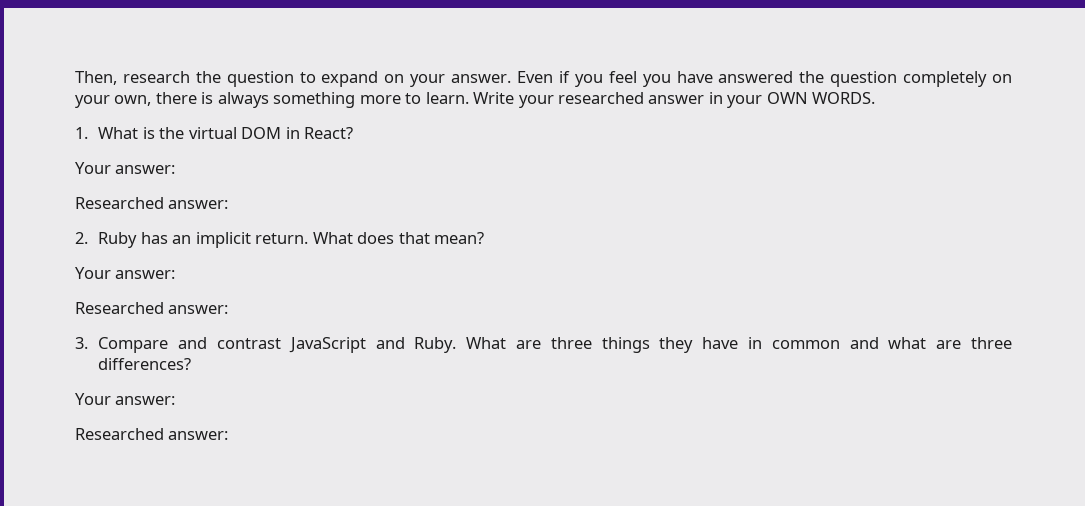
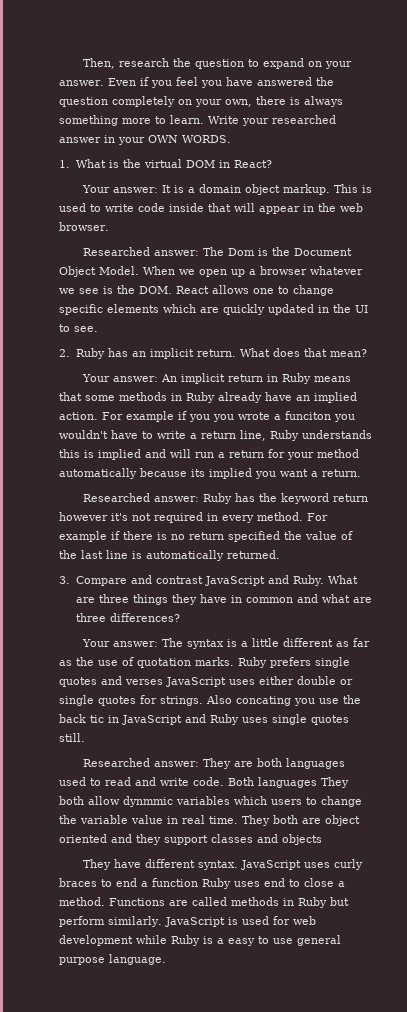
  1. What is the virtual DOM in React?
- Your answer:
- Researched answer:
+ Your answer: It is a domain object markup. This is used to write code inside that will appear in the web browser.
+ Researched answer: The Dom is the Document Object Model. When we open up a browser whatever we see is the DOM. React allows one to change specific elements which are quickly updated in the UI to see.
  What does that mean?
- Your answer:
- Researched answer:
+ Your answer: An implicit return in Ruby means that some methods in Ruby already have an implied action. For example if you you wrote a funciton you wouldn't have to write a return line, Ruby understands this is implied and will run a return for your method automatically because its implied you want a return.
+ Researched answer: Ruby has the keyword return however it's not required in every method. For example if there is no return specified the value of the last line is automatically returned.
  What are three things they have in common and what are three differences?
- Your answer:
- Researched answer:
+ Your answer: The syntax is a little different as far as the use of quotation marks. Ruby prefers single quotes and verses JavaScript uses either double or single quotes for strings. Also concating you use the back tic in JavaScript and Ruby uses single quotes still.
+ Researched answer: They are both languages used to read and write code. Both languages They both allow dynmmic variables which users to change the variable value in real time. They both are object oriented and they support classes and objects
+ They have different syntax. JavaScript uses curly braces to end a function Ruby uses end to close a method. Functions are called methods in Ruby but perform similarly. JavaScript is used for web development while Ruby is a easy to use general purpose language.

